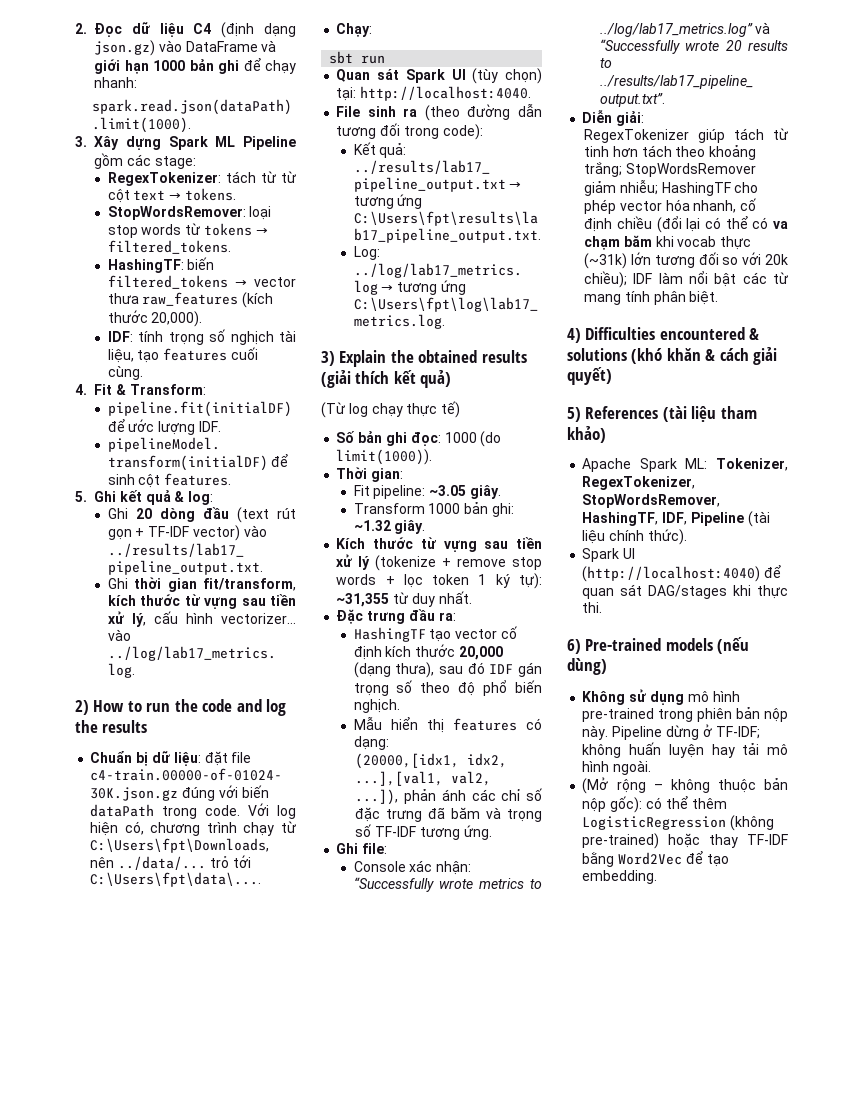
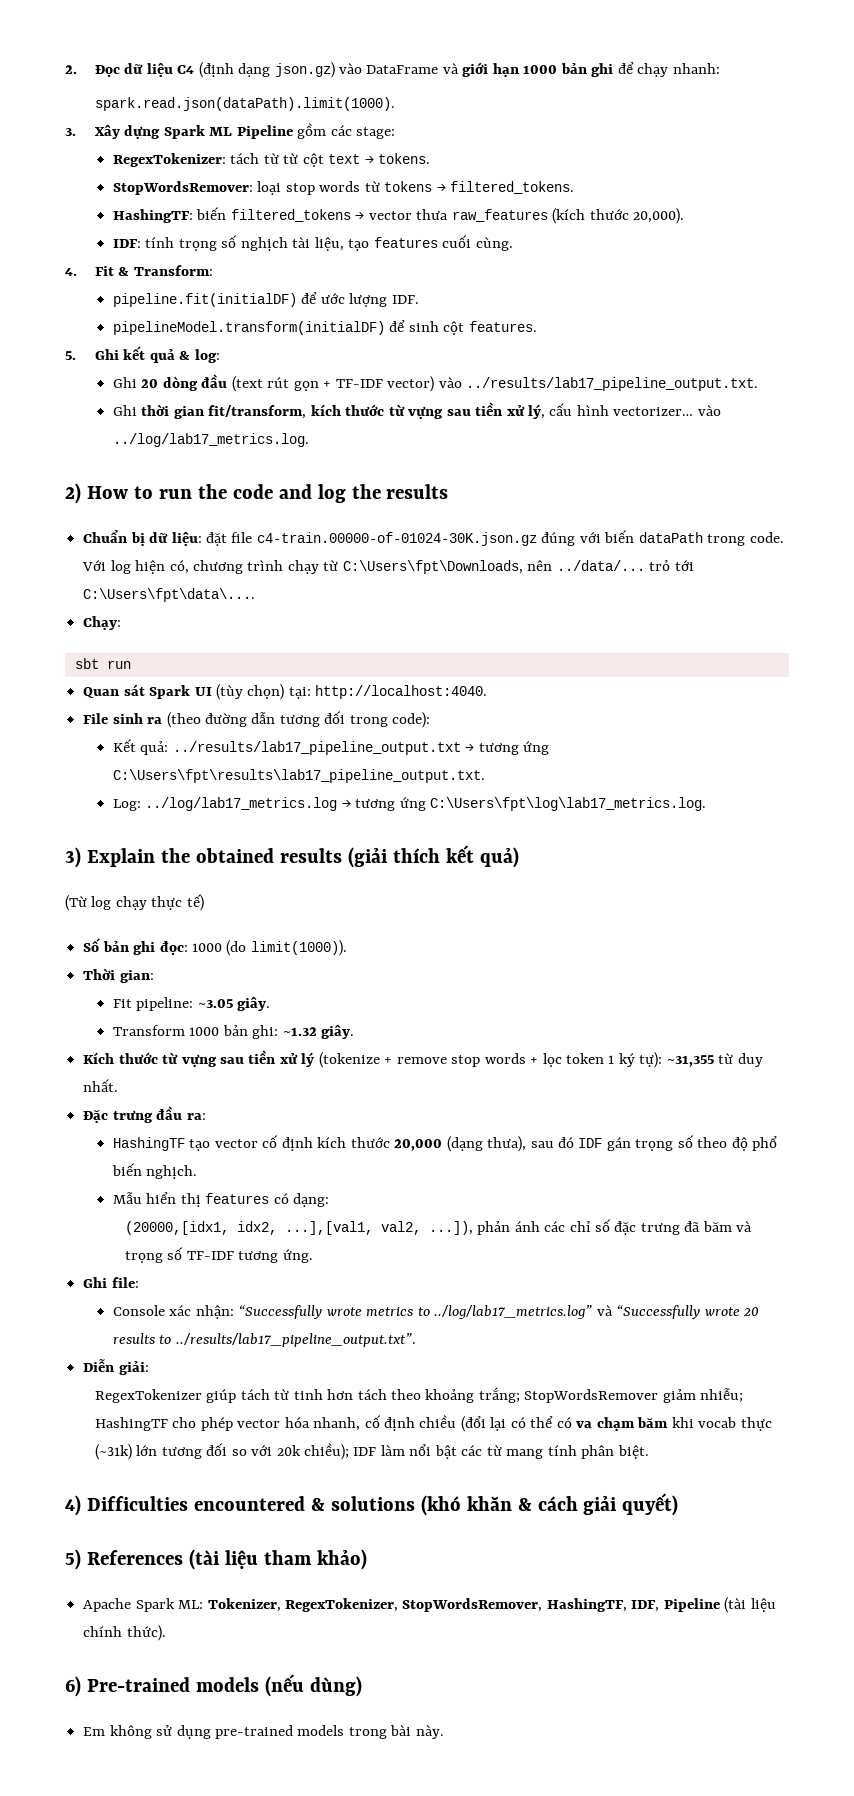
- Spark UI (http://localhost:4040) để quan sát DAG/stages khi thực thi.
- Không sử dụng mô hình pre-trained trong phiên bản nộp này. Pipeline dừng ở TF-IDF; không huấn luyện hay tải mô hình ngoài.
- (Mở rộng – không thuộc bản nộp gốc): có thể thêm LogisticRegression (không pre-trained) hoặc thay TF-IDF bằng Word2Vec để tạo embedding.
+ Em không sử dụng pre-trained models trong bài này.

